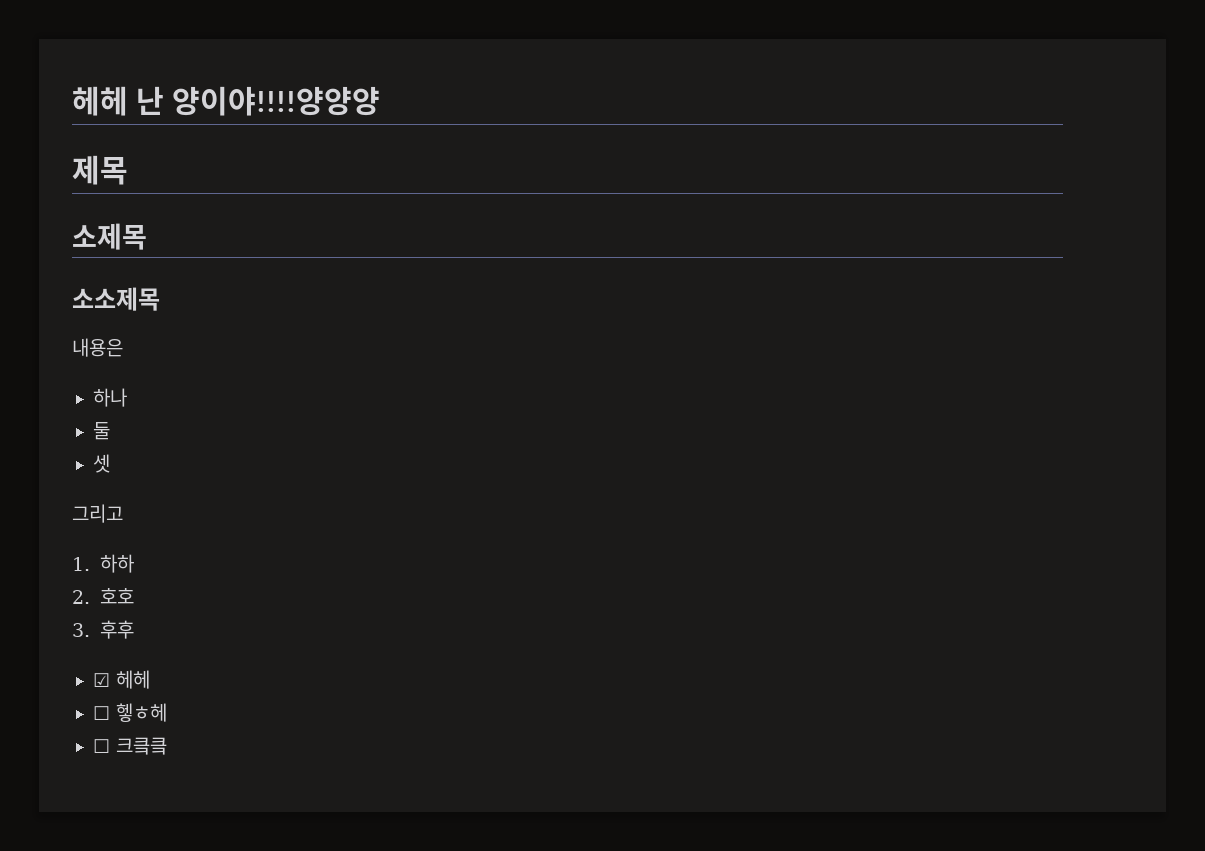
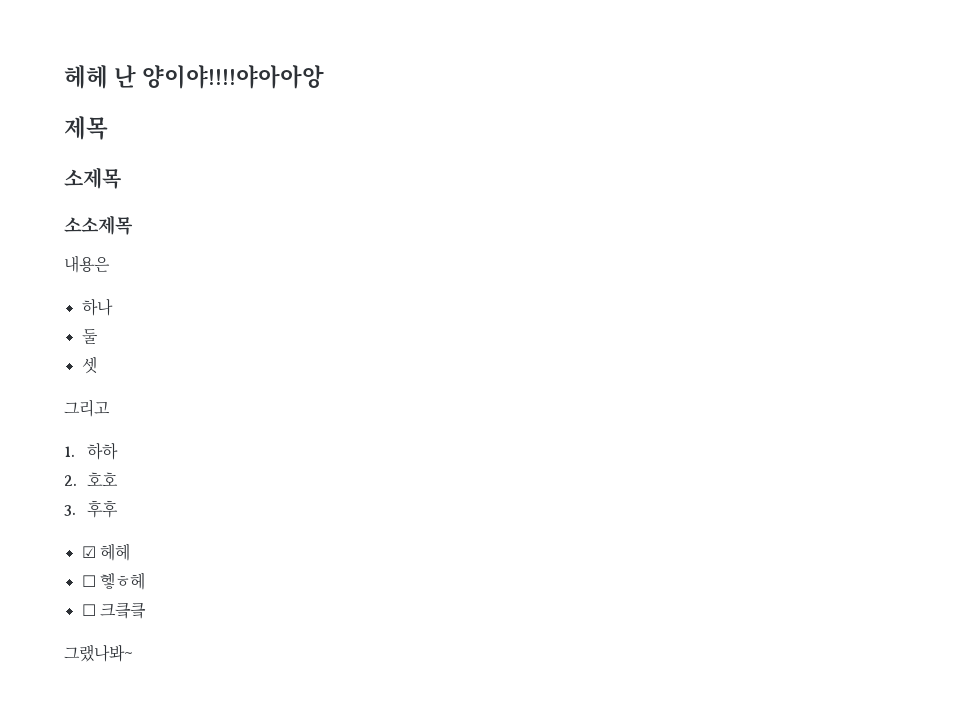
- 헤헤 난 양이야!!!!양양양
+ 헤헤 난 양이야!!!!야아아앙
+ 그랬나봐~

